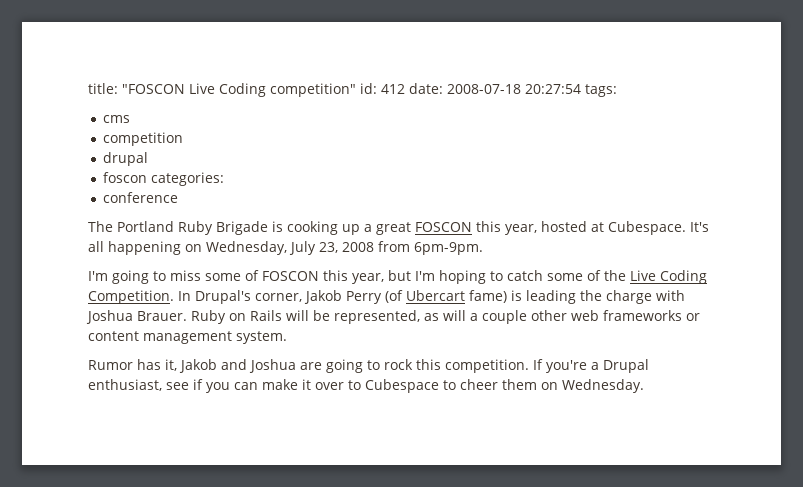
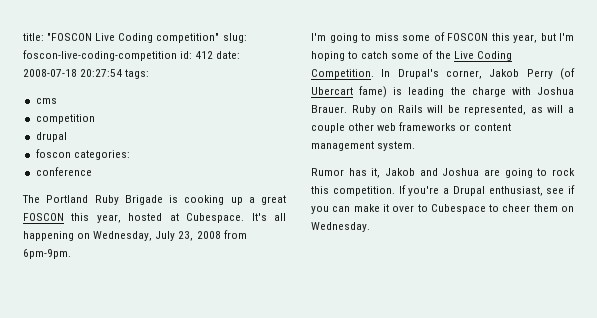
- title: "FOSCON Live Coding competition" id: 412 date: 2008-07-18 20:27:54 tags:
+ title: "FOSCON Live Coding competition" slug: foscon-live-coding-competition id: 412 date: 2008-07-18 20:27:54 tags:

